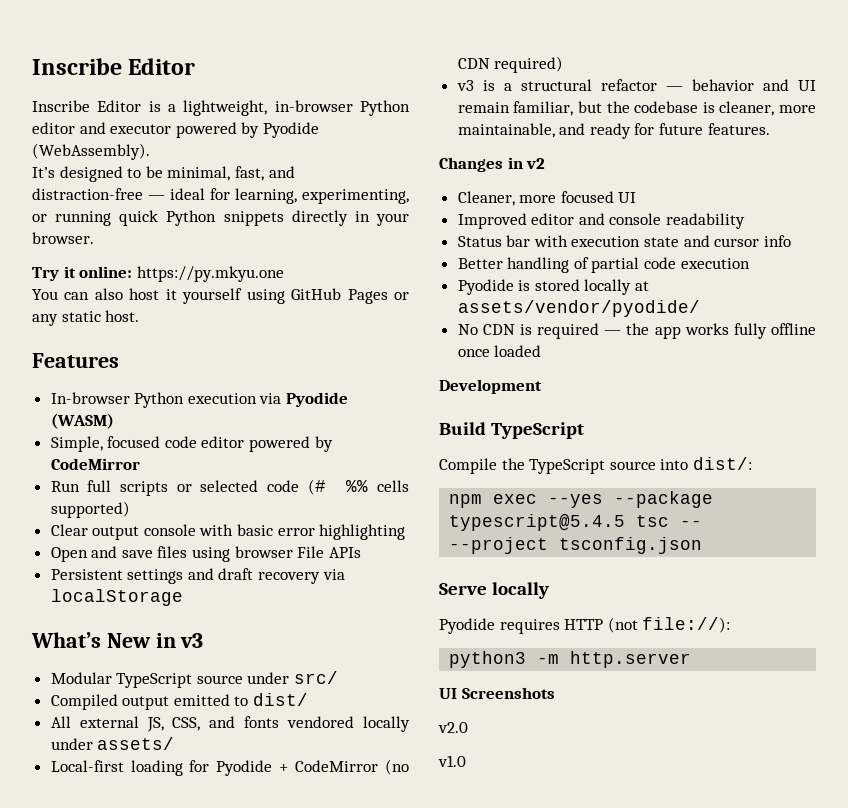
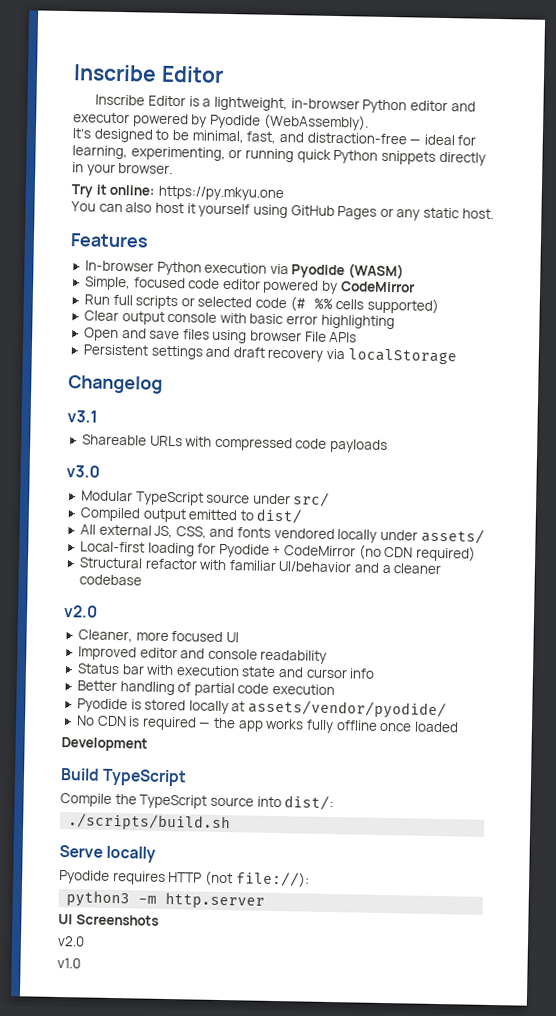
- What’s New in v3
+ Changelog
+ v3.1
+ Shareable URLs with compressed code payloads
+ v3.0
- v3 is a structural refactor — behavior and UI remain familiar, but the codebase is cleaner, more maintainable, and ready for future features.
- Changes in v2
+ Structural refactor with familiar UI/behavior and a cleaner codebase
+ v2.0
- npm exec --yes --package typescript@5.4.5 tsc -- --project tsconfig.json
+ ./scripts/build.sh

